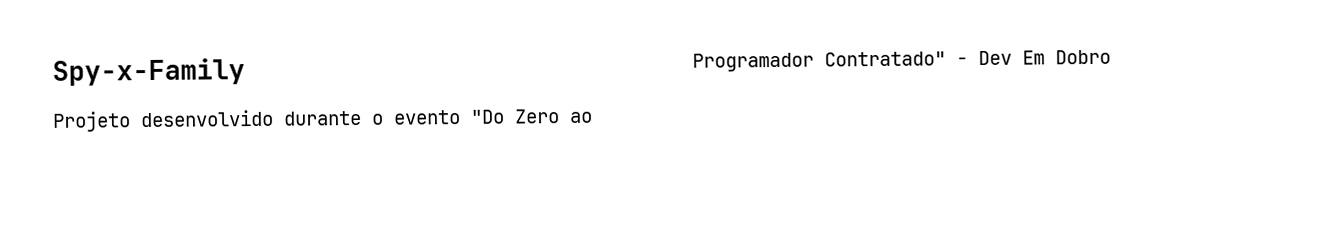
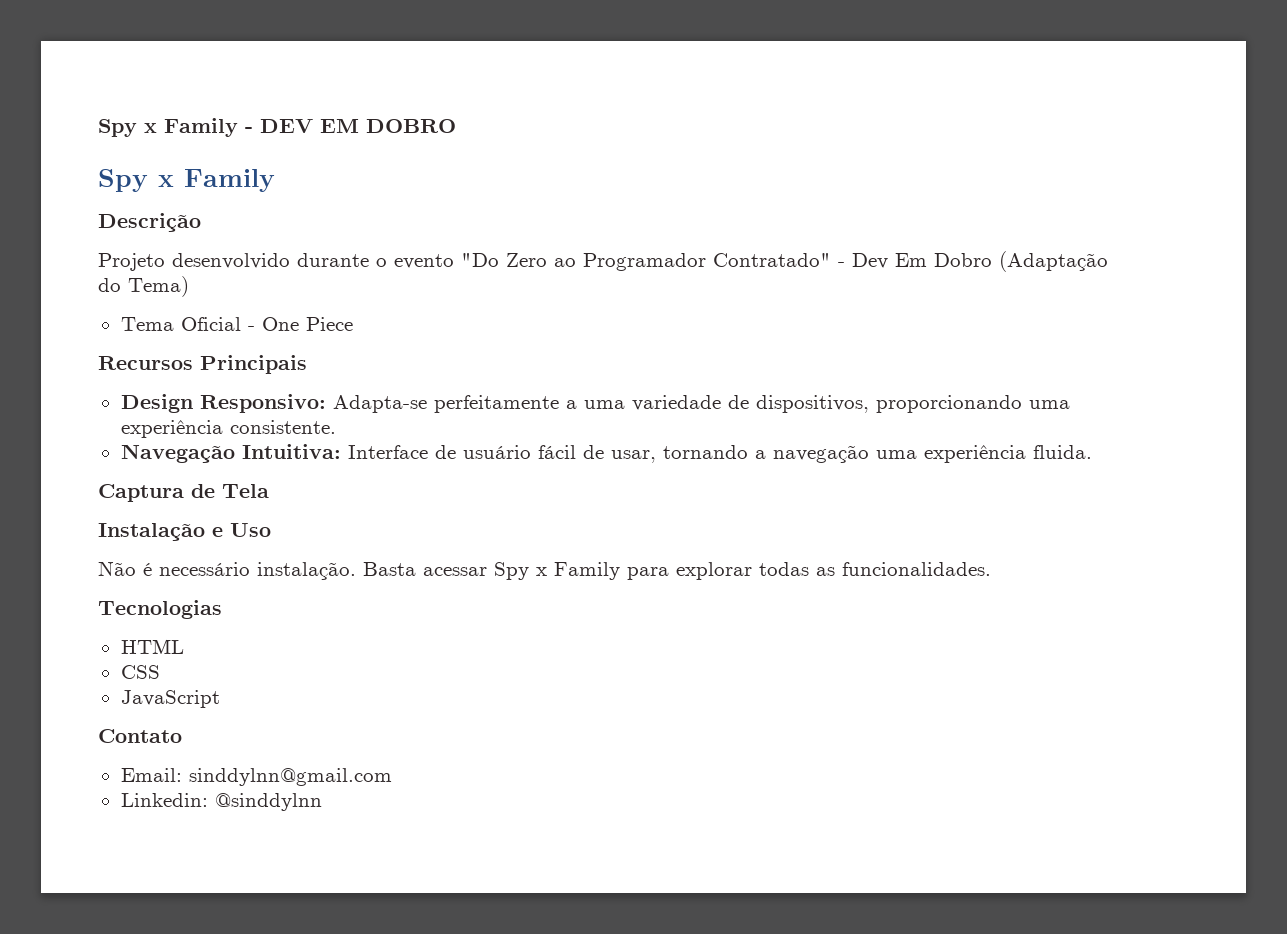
- Spy-x-Family
+ Spy x Family - DEV EM DOBRO
+ Spy x Family
+ Descrição
- Projeto desenvolvido durante o evento "Do Zero ao Programador Contratado" - Dev Em Dobro
+ Projeto desenvolvido durante o evento "Do Zero ao Programador Contratado" - Dev Em Dobro (Adaptação do Tema)
+ Tema Oficial - One Piece
+ Recursos Principais
+ Design Responsivo: Adapta-se perfeitamente a uma variedade de dispositivos, proporcionando uma experiência consistente.
+ Navegação Intuitiva: Interface de usuário fácil de usar, tornando a navegação uma experiência fluida.
+ Captura de Tela
+ Instalação e Uso
+ Não é necessário instalação. Basta acessar Spy x Family para explorar todas as funcionalidades.
+ Tecnologias
+ HTML
+ CSS
+ JavaScript
+ Contato
+ Email: sinddylnn@gmail.com
+ Linkedin: @sinddylnn

